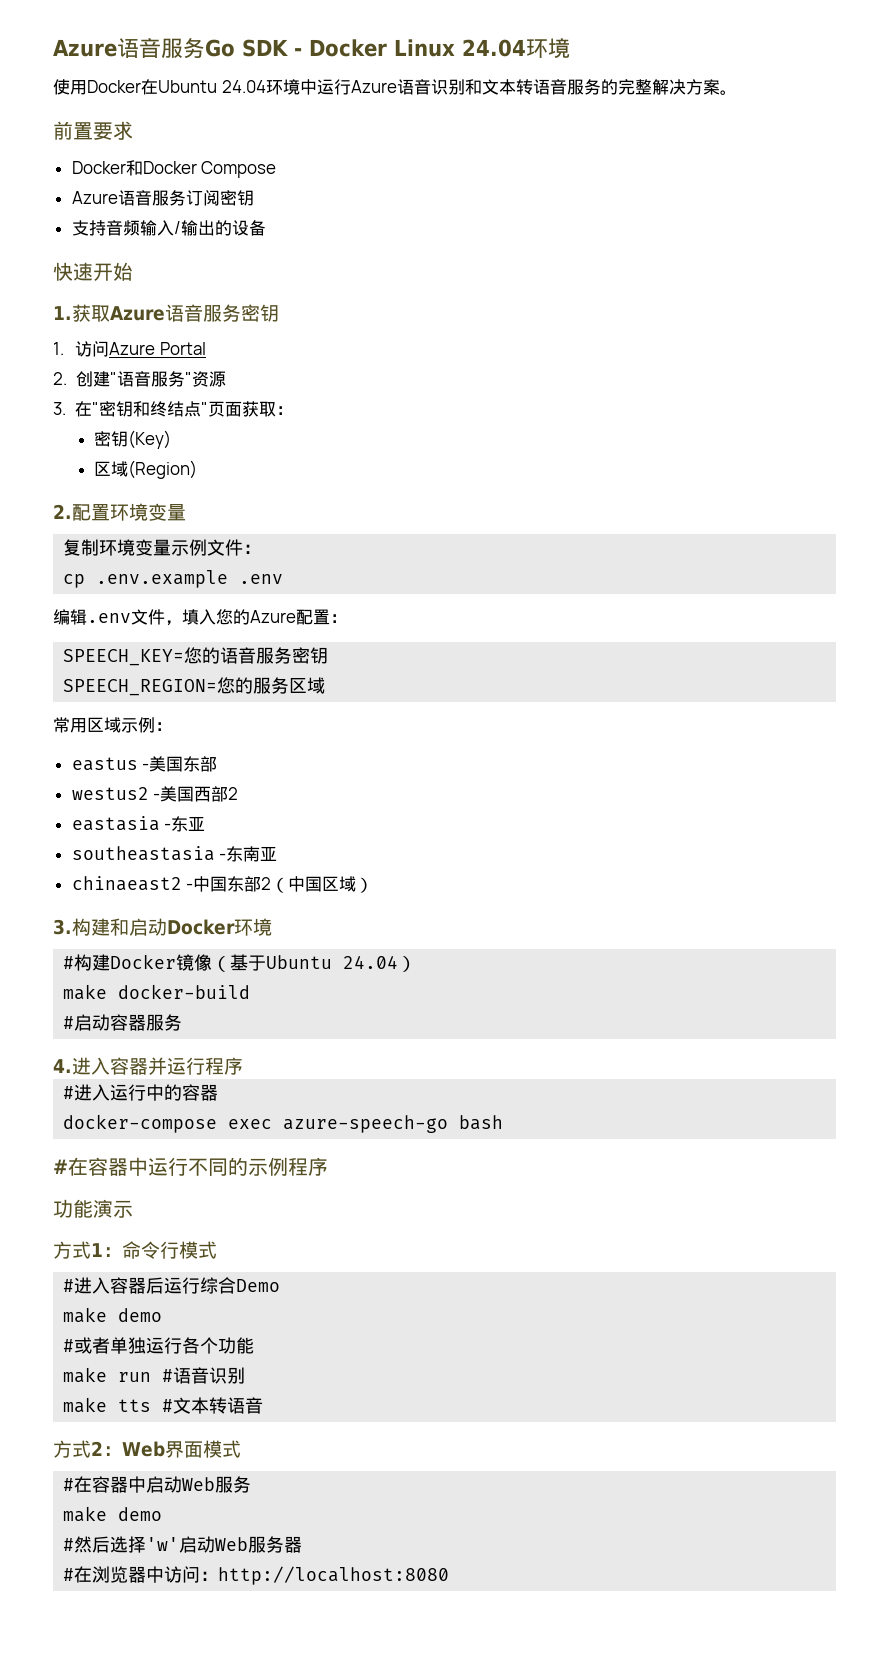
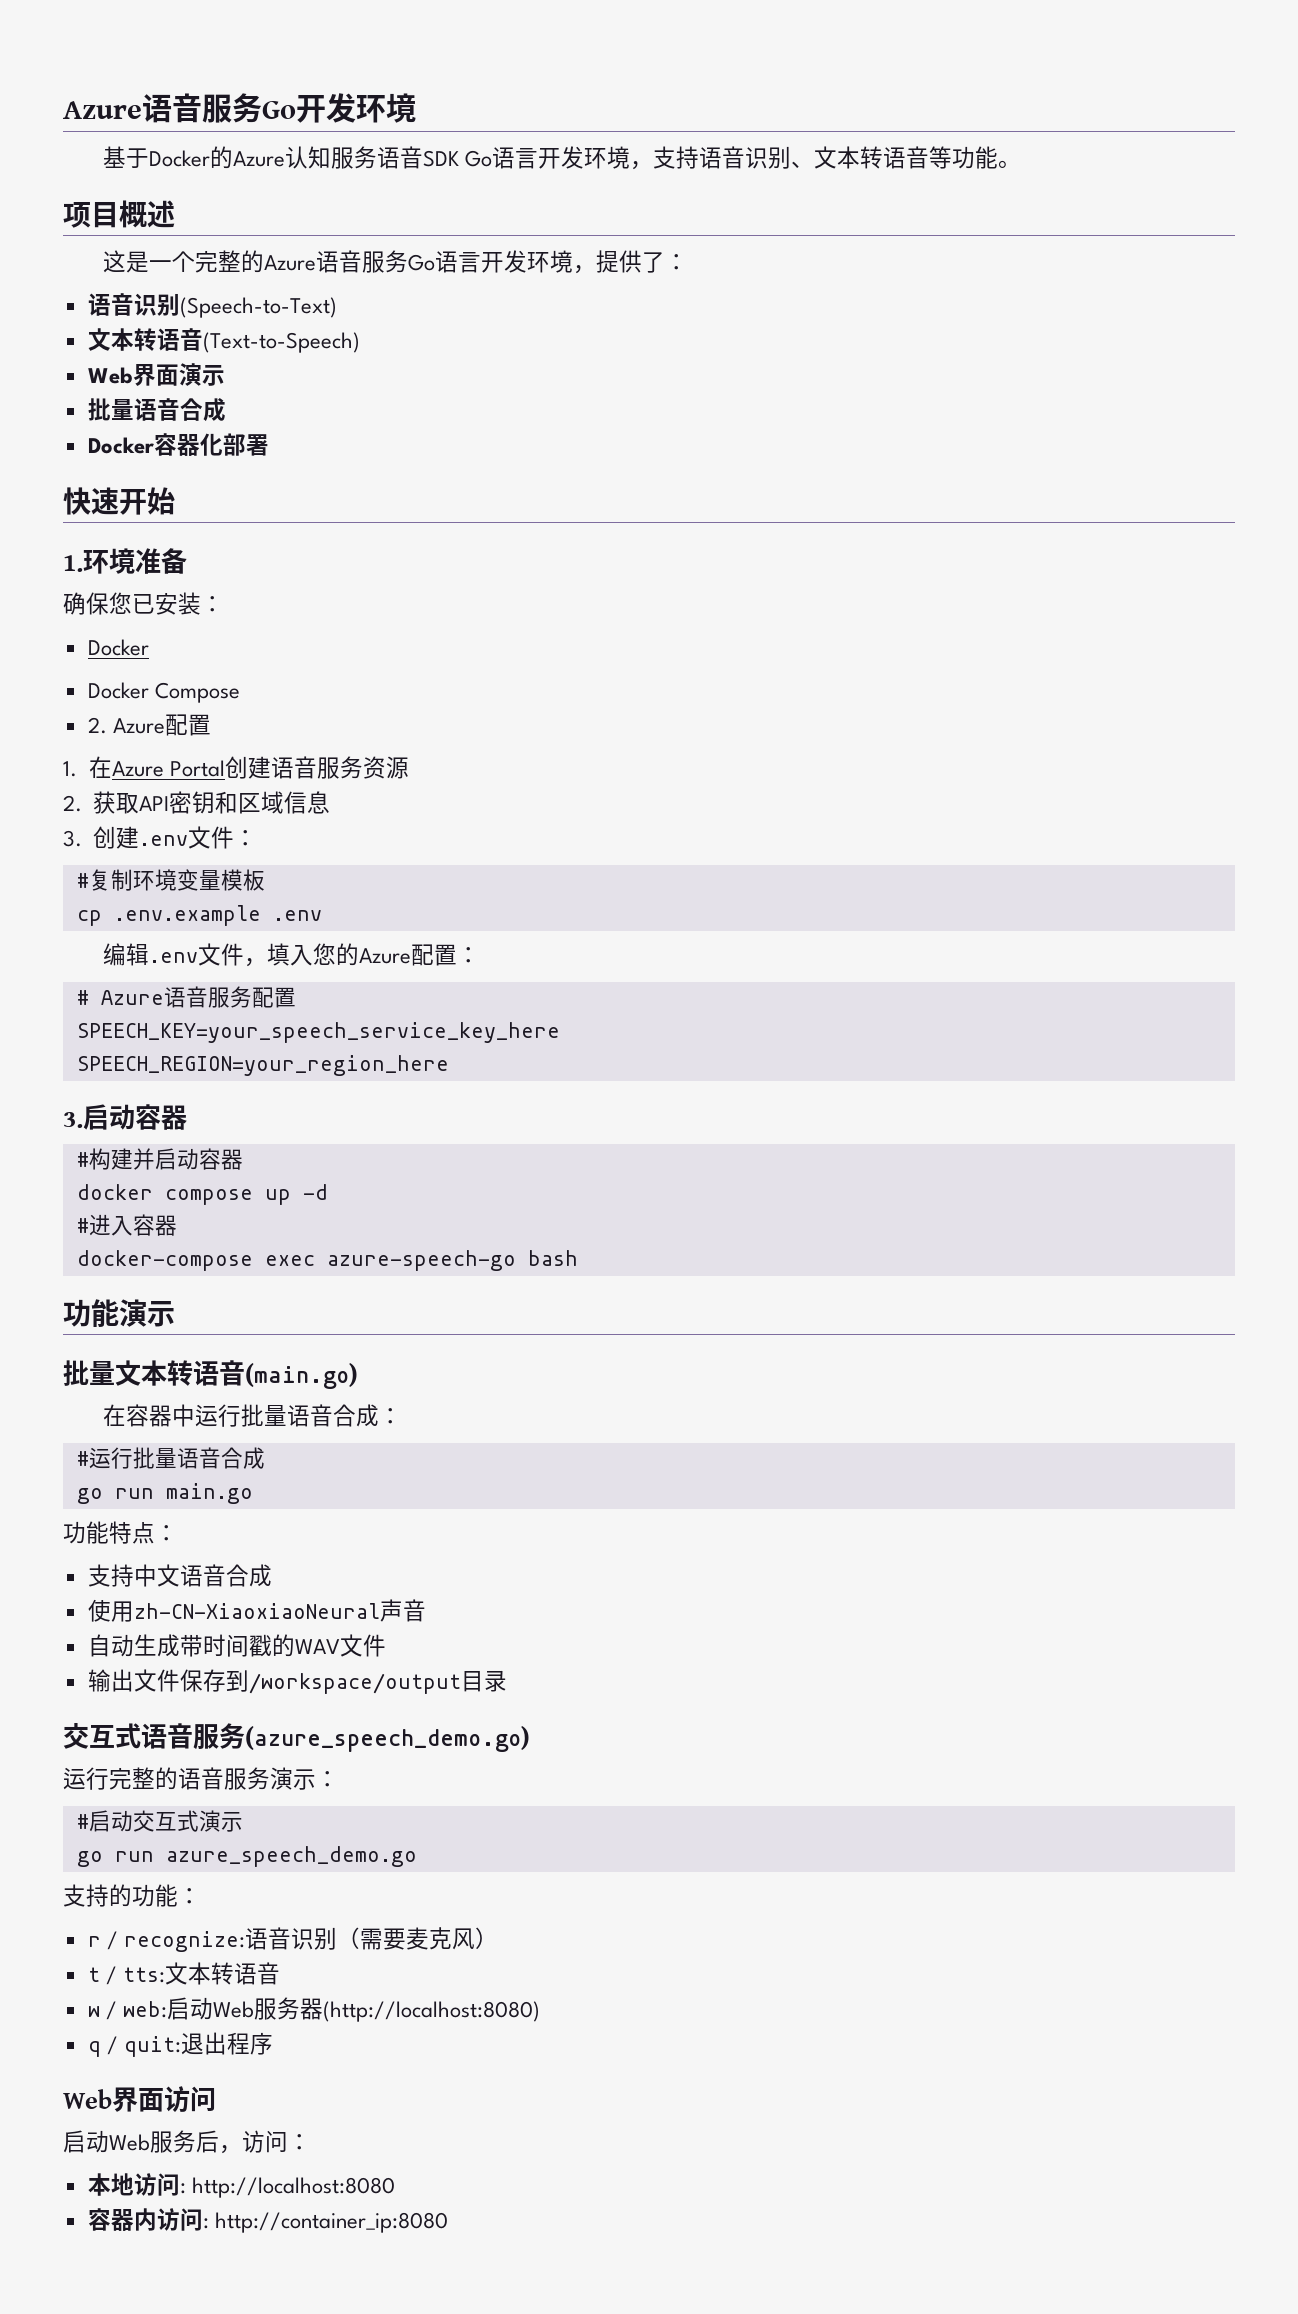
- Azure语音服务Go SDK - Docker Linux 24.04环境
- 使用Docker在Ubuntu 24.04环境中运行Azure语音识别和文本转语音服务的完整解决方案。
- 前置要求
- Docker和Docker Compose
- Azure语音服务订阅密钥
- 支持音频输入/输出的设备
+ Azure语音服务Go开发环境
+ 基于Docker的Azure认知服务语音SDK Go语言开发环境，支持语音识别、文本转语音等功能。
+ 项目概述
+ 这是一个完整的Azure语音服务Go语言开发环境，提供了：
+ 语音识别(Speech-to-Text)
+ 文本转语音(Text-to-Speech)
+ Web界面演示
+ 批量语音合成
+ Docker容器化部署
  快速开始
- 1.获取Azure语音服务密钥
- 1.访问Azure Portal
- 2.创建"语音服务"资源
- 3.在"密钥和终结点"页面获取：
- 密钥(Key)
- 区域(Region)
- 2.配置环境变量
- 复制环境变量示例文件：
+ 1.环境准备
+ 确保您已安装：
+ Docker
+ Docker Compose
+ 2. Azure配置
+ 1.在Azure Portal创建语音服务资源
+ 2.获取API密钥和区域信息
+ 3.创建.env文件：
+ #复制环境变量模板
- SPEECH_KEY=您的语音服务密钥
- SPEECH_REGION=您的服务区域
- 常用区域示例：
- eastus -美国东部
- westus2 -美国西部2
- eastasia -东亚
- southeastasia -东南亚
- chinaeast2 -中国东部2（中国区域）
- 3.构建和启动Docker环境
- #构建Docker镜像（基于Ubuntu 24.04）
- make docker-build
- #启动容器服务
- 4.进入容器并运行程序
- #进入运行中的容器
+ # Azure语音服务配置
+ SPEECH_KEY=your_speech_service_key_here
+ SPEECH_REGION=your_region_here
+ 3.启动容器
+ #构建并启动容器
+ docker compose up -d
+ #进入容器
- #在容器中运行不同的示例程序
  功能演示
- 方式1：命令行模式
- #进入容器后运行综合Demo
- make demo
- #或者单独运行各个功能
- make run #语音识别
- make tts #文本转语音
- 方式2：Web界面模式
- #在容器中启动Web服务
- make demo
- #然后选择'w'启动Web服务器
- #在浏览器中访问：http://localhost:8080
+ 批量文本转语音(main.go)
+ 在容器中运行批量语音合成：
+ #运行批量语音合成
+ go run main.go
+ 功能特点：
+ 支持中文语音合成
+ 使用zh-CN-XiaoxiaoNeural声音
+ 自动生成带时间戳的WAV文件
+ 输出文件保存到/workspace/output目录
+ 交互式语音服务(azure_speech_demo.go)
+ 运行完整的语音服务演示：
+ #启动交互式演示
+ go run azure_speech_demo.go
+ 支持的功能：
+ r / recognize:语音识别（需要麦克风）
+ t / tts:文本转语音
+ w / web:启动Web服务器(http://localhost:8080)
+ q / quit:退出程序
+ Web界面访问
+ 启动Web服务后，访问：
+ 本地访问: http://localhost:8080
+ 容器内访问: http://container_ip:8080

